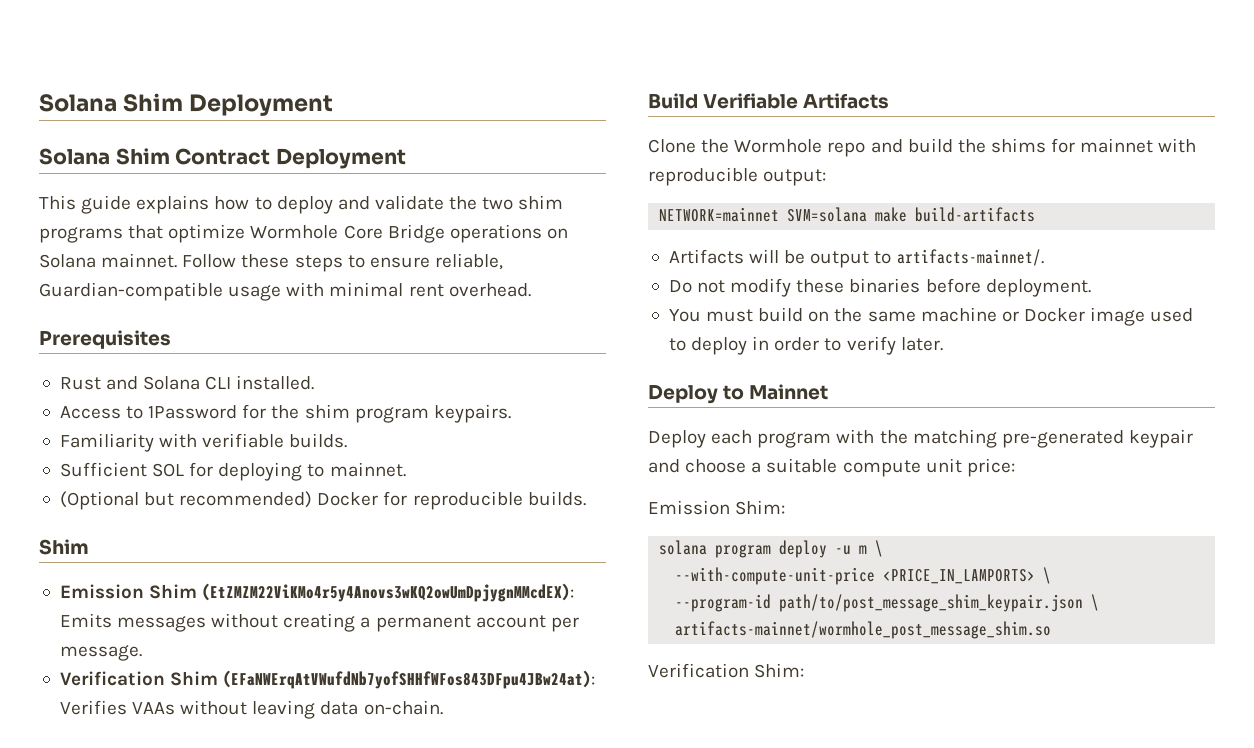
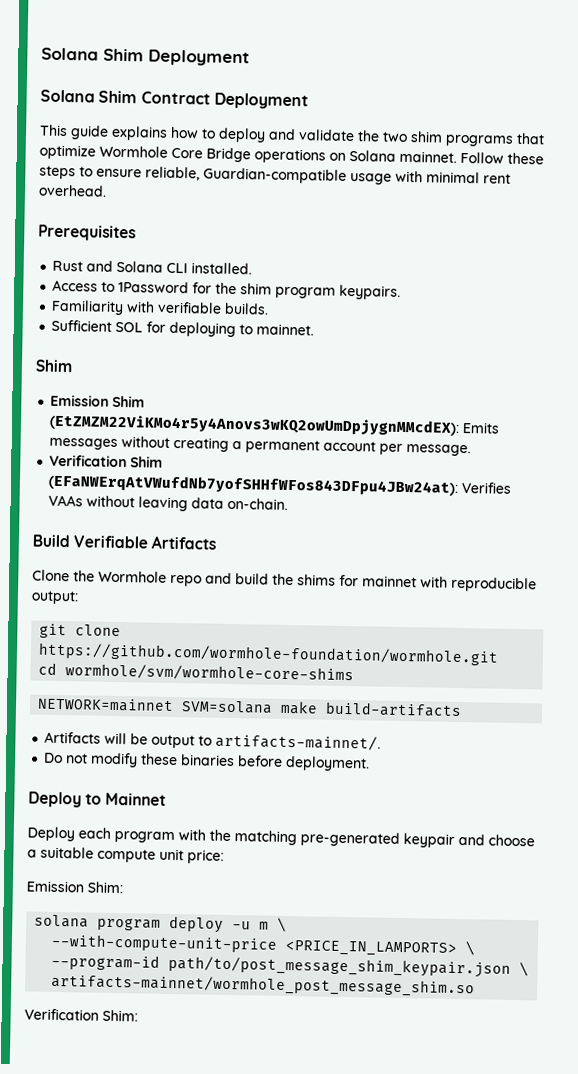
- (Optional but recommended) Docker for reproducible builds.
+ git clone https://github.com/wormhole-foundation/wormhole.git
+ cd wormhole/svm/wormhole-core-shims
- You must build on the same machine or Docker image used to deploy in order to verify later.

